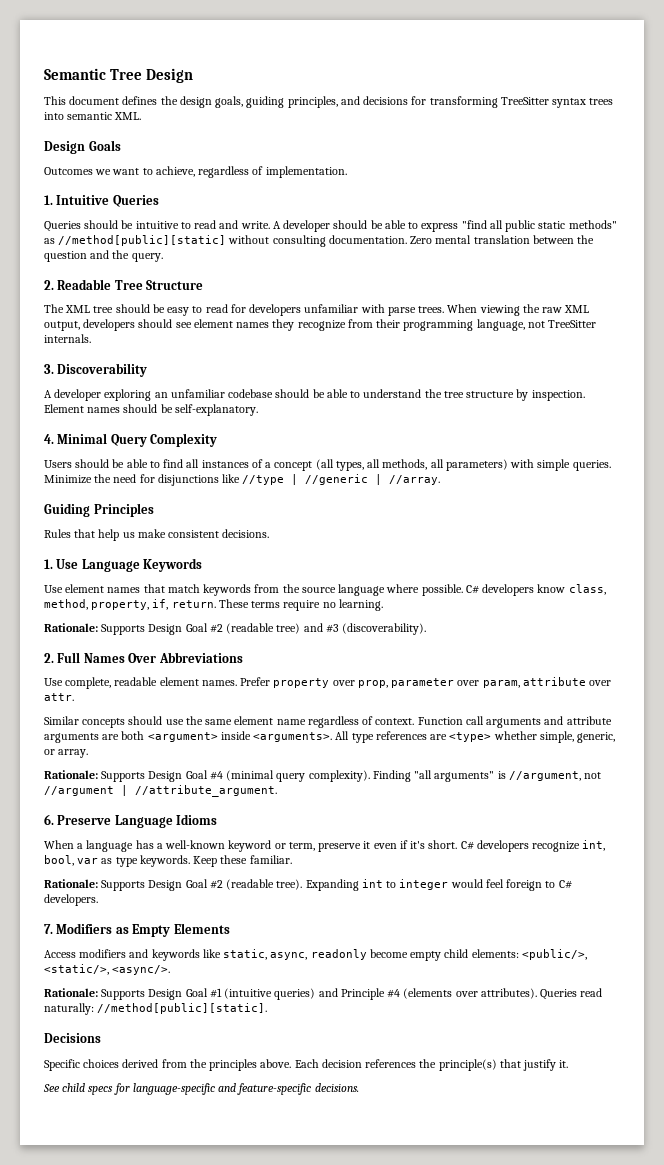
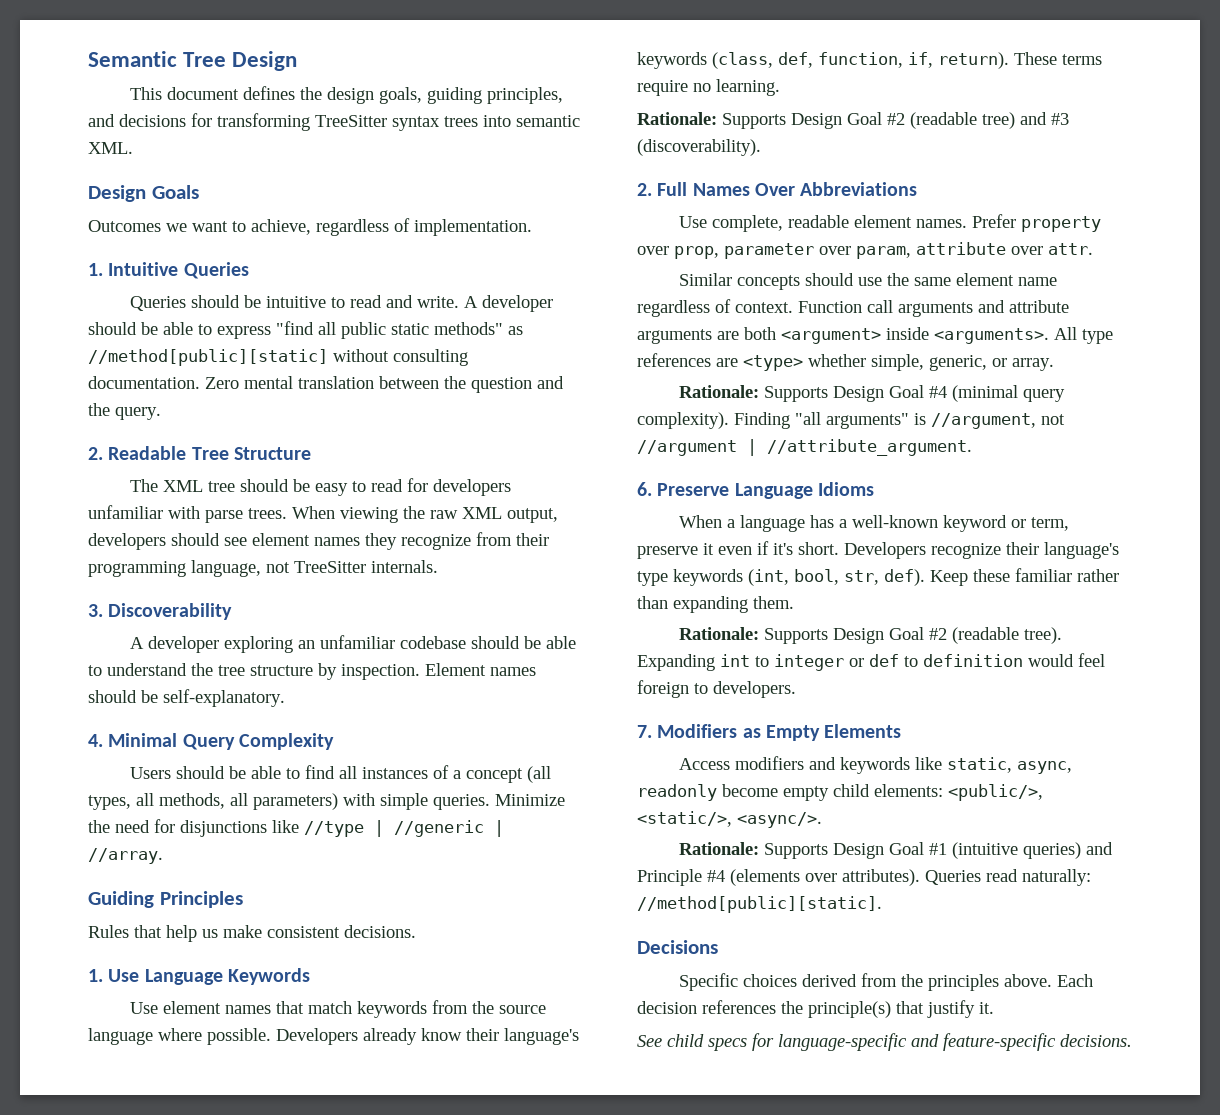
- C# developers know class, method, property, if, return.
+ Developers already know their language's keywords (class, def, function, if, return).
- C# developers recognize int, bool, var as type keywords. Keep these familiar.
+ Developers recognize their language's type keywords (int, bool, str, def). Keep these familiar rather than expanding them.
- Expanding int to integer would feel foreign to C# developers.
+ Expanding int to integer or def to definition would feel foreign to developers.

